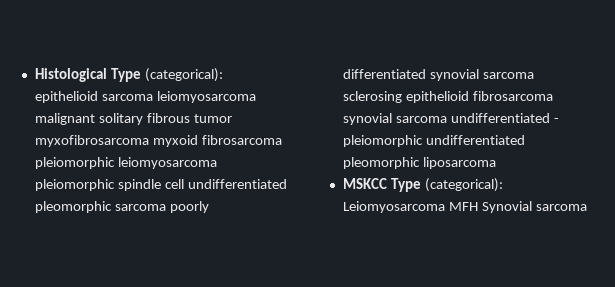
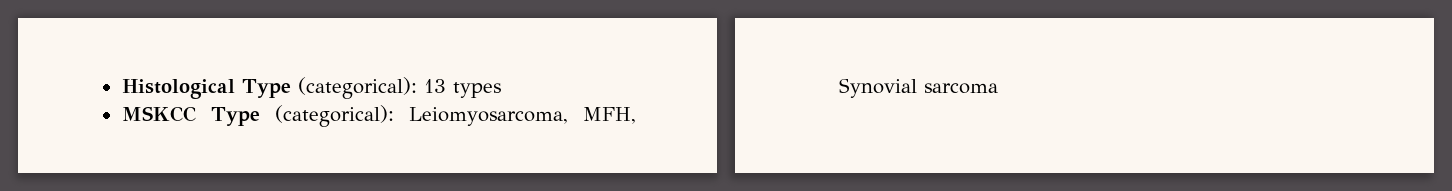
- Histological Type (categorical): epithelioid sarcoma leiomyosarcoma malignant solitary fibrous tumor myxofibrosarcoma myxoid fibrosarcoma pleiomorphic leiomyosarcoma pleiomorphic spindle cell undifferentiated pleomorphic sarcoma poorly differentiated synovial sarcoma sclerosing epithelioid fibrosarcoma synovial sarcoma undifferentiated - pleiomorphic undifferentiated pleomorphic liposarcoma
+ Histological Type (categorical): 13 types
- MSKCC Type (categorical): Leiomyosarcoma MFH Synovial sarcoma
+ MSKCC Type (categorical): Leiomyosarcoma, MFH, Synovial sarcoma

